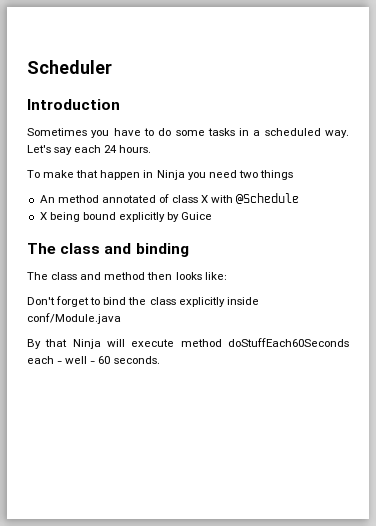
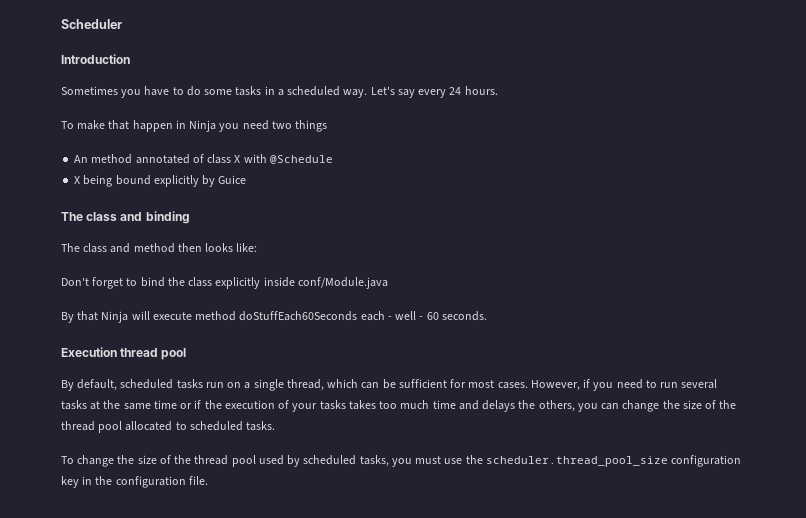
- Let's say each 24 hours.
+ Let's say every 24 hours.
+ Execution thread pool
+ By default, scheduled tasks run on a single thread, which can be sufficient for most cases. However, if you need to run several tasks at the same time or if the execution of your tasks takes too much time and delays the others, you can change the size of the thread pool allocated to scheduled tasks.
+ To change the size of the thread pool used by scheduled tasks, you must use the scheduler.thread_pool_size configuration key in the configuration file.

